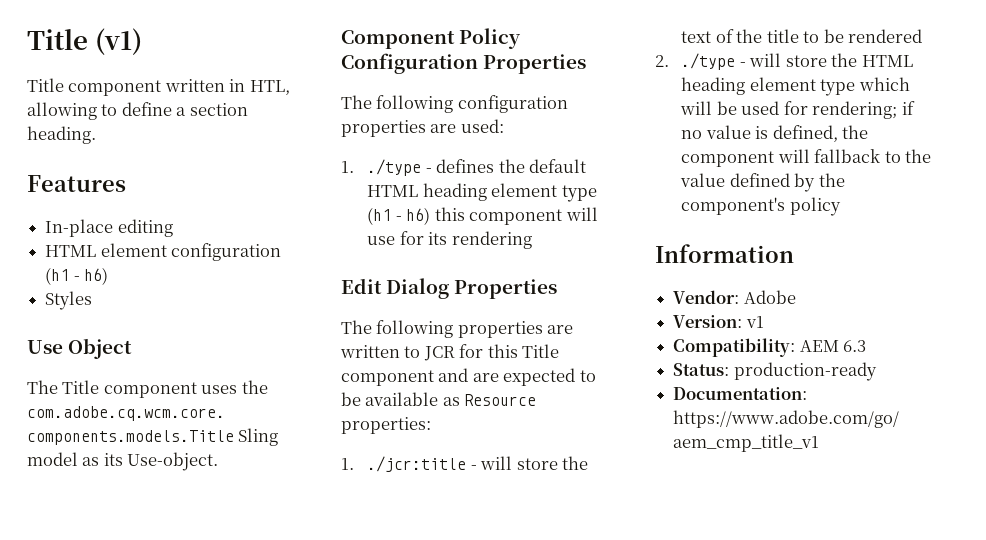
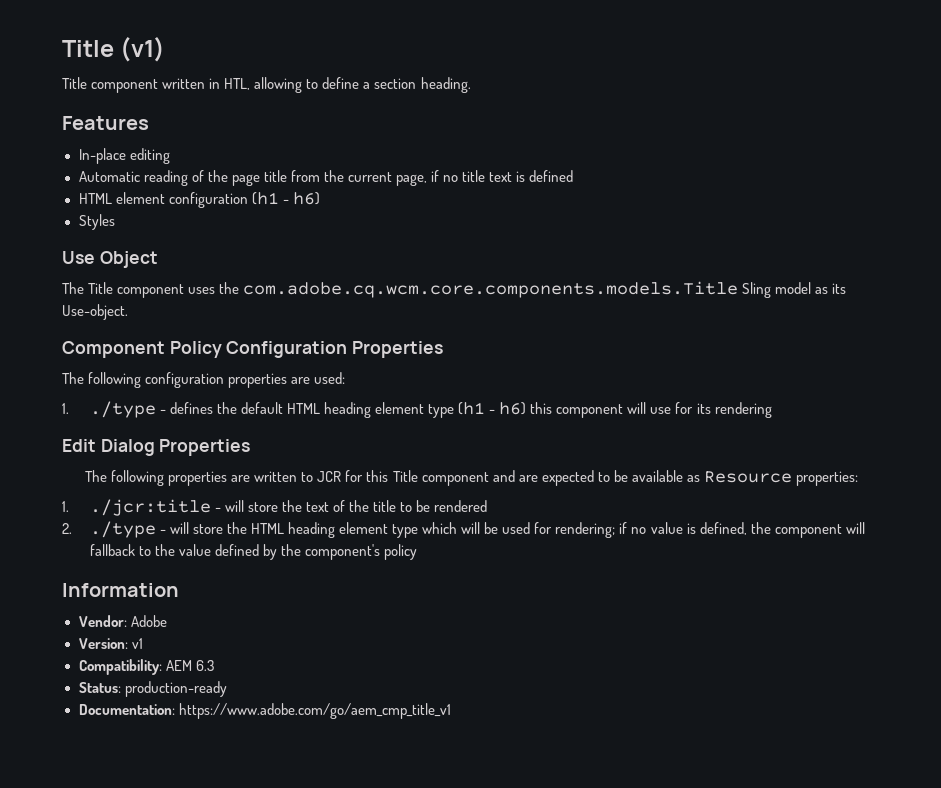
+ Automatic reading of the page title from the current page, if no title text is defined

